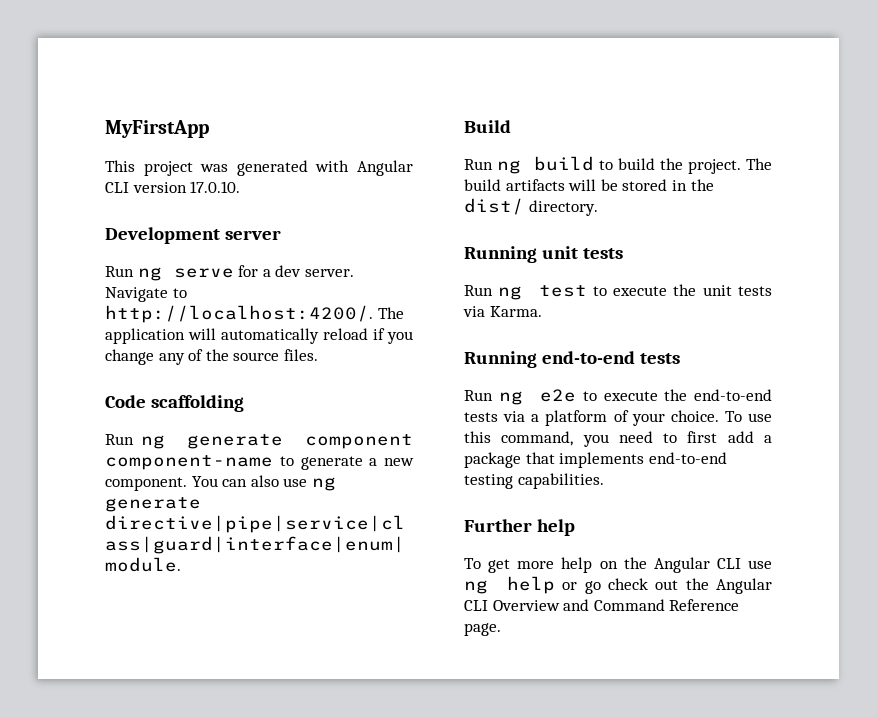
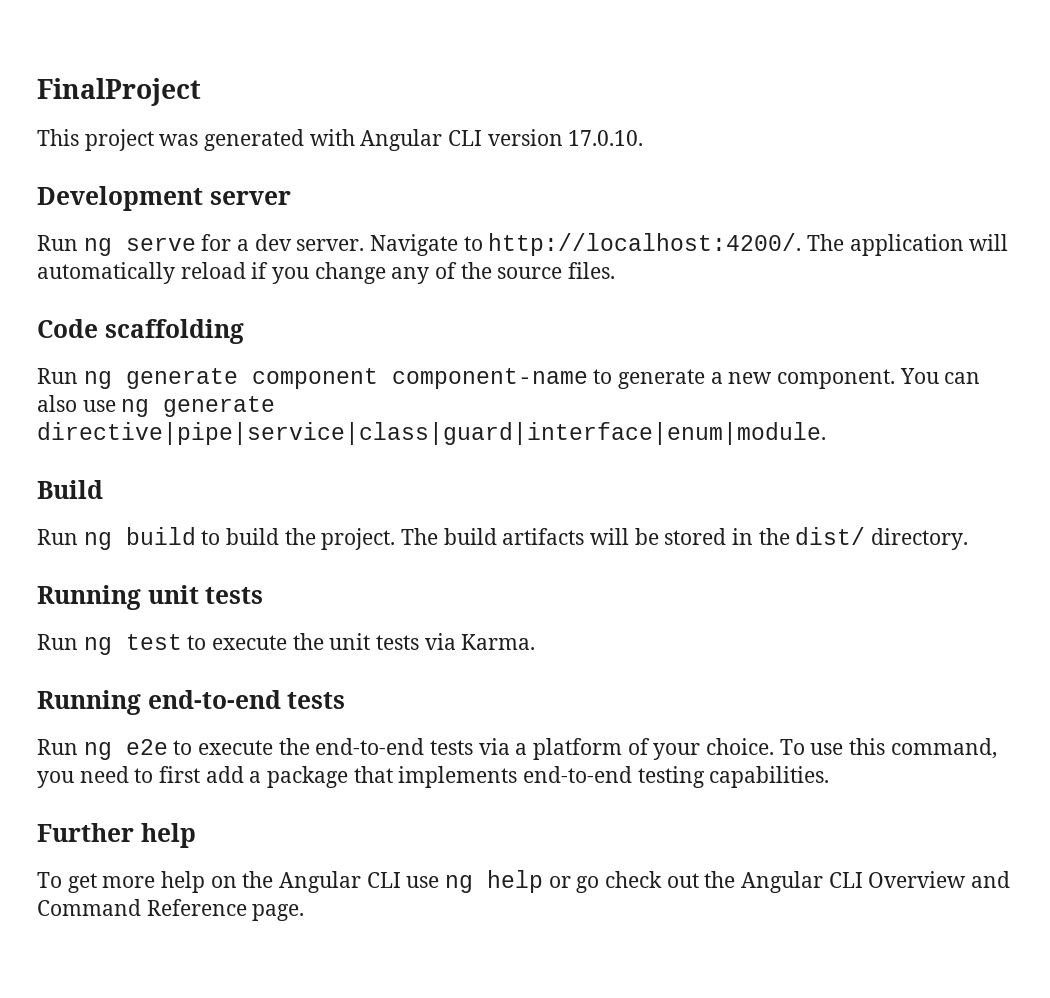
- MyFirstApp
+ FinalProject

